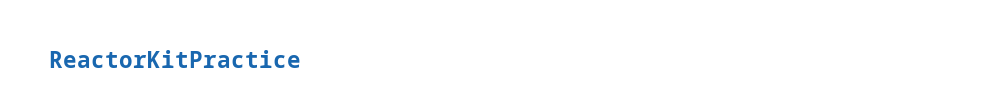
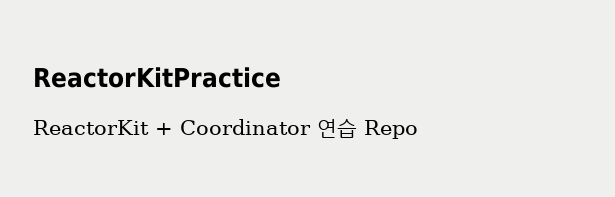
+ ReactorKit + Coordinator 연습 Repo

